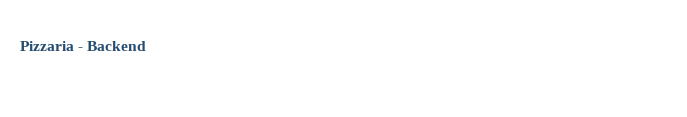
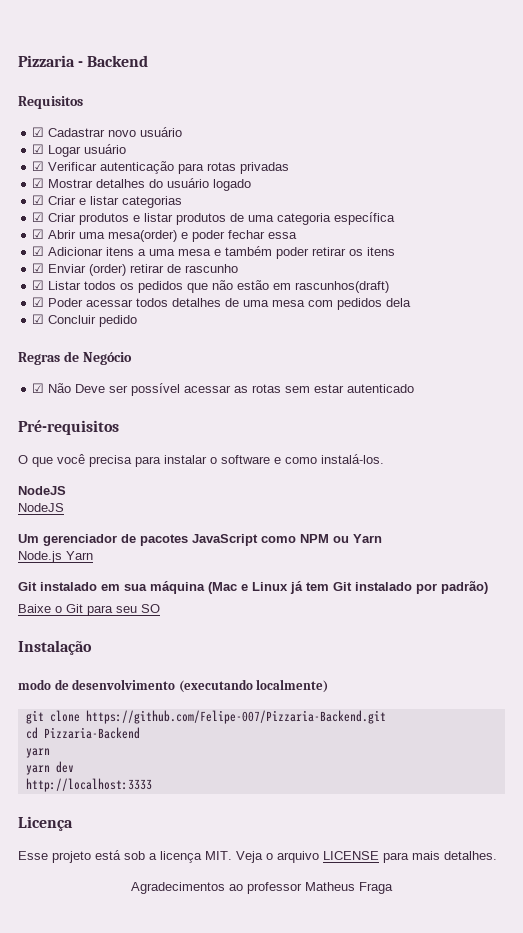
+ Requisitos
+ ☑ Cadastrar novo usuário
+ ☑ Logar usuário
+ ☑ Verificar autenticação para rotas privadas
+ ☑ Mostrar detalhes do usuário logado
+ ☑ Criar e listar categorias
+ ☑ Criar produtos e listar produtos de uma categoria específica
+ ☑ Abrir uma mesa(order) e poder fechar essa
+ ☑ Adicionar itens a uma mesa e também poder retirar os itens
+ ☑ Enviar (order) retirar de rascunho
+ ☑ Listar todos os pedidos que não estão em rascunhos(draft)
+ ☑ Poder acessar todos detalhes de uma mesa com pedidos dela
+ ☑ Concluir pedido
+ Regras de Negócio
+ ☑ Não Deve ser possível acessar as rotas sem estar autenticado
+ Pré-requisitos
+ O que você precisa para instalar o software e como instalá-los.
+ NodeJS
+ NodeJS
+ Um gerenciador de pacotes JavaScript como NPM ou Yarn
+ Node.js Yarn
+ Git instalado em sua máquina (Mac e Linux já tem Git instalado por padrão)
+ Baixe o Git para seu SO
+ Instalação
+ modo de desenvolvimento (executando localmente)
+ git clone https://github.com/Felipe-007/Pizzaria-Backend.git
+ cd Pizzaria-Backend
+ yarn
+ yarn dev
+ http://localhost:3333
+ Licença
+ Esse projeto está sob a licença MIT. Veja o arquivo LICENSE para mais detalhes.
+ Agradecimentos ao professor Matheus Fraga

